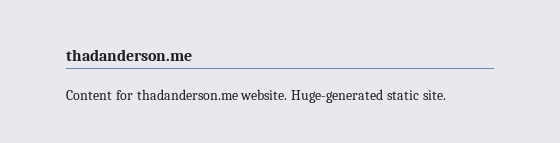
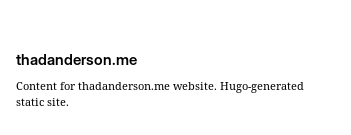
- Huge-generated static site.
+ Hugo-generated static site.

